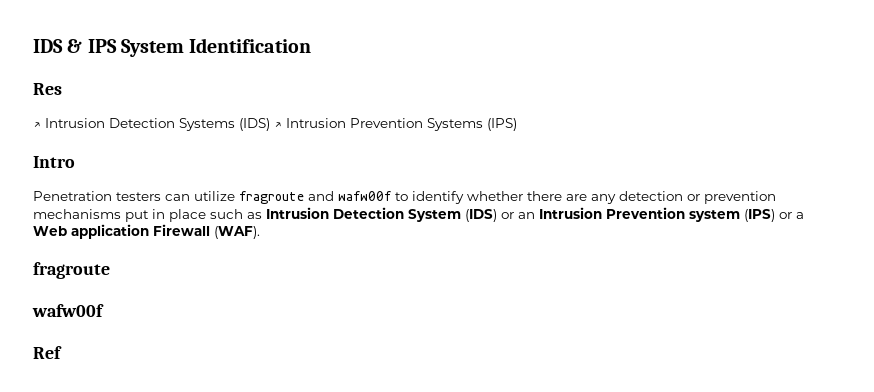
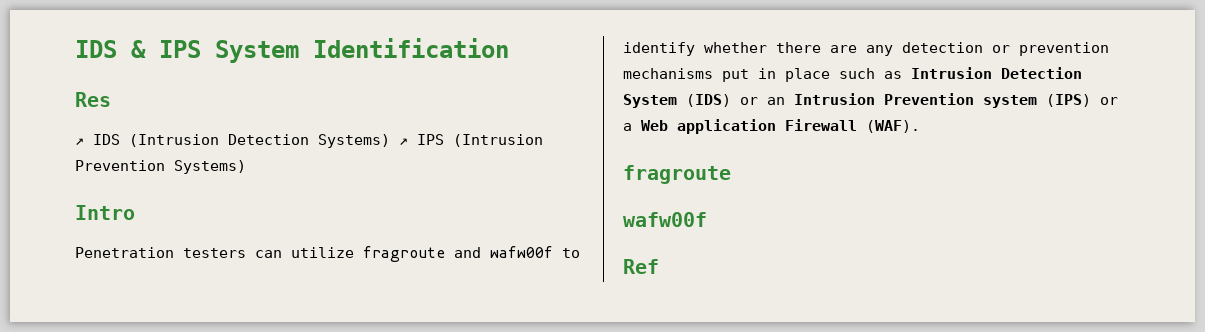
- ↗ Intrusion Detection Systems (IDS) ↗ Intrusion Prevention Systems (IPS)
+ ↗ IDS (Intrusion Detection Systems) ↗ IPS (Intrusion Prevention Systems)

